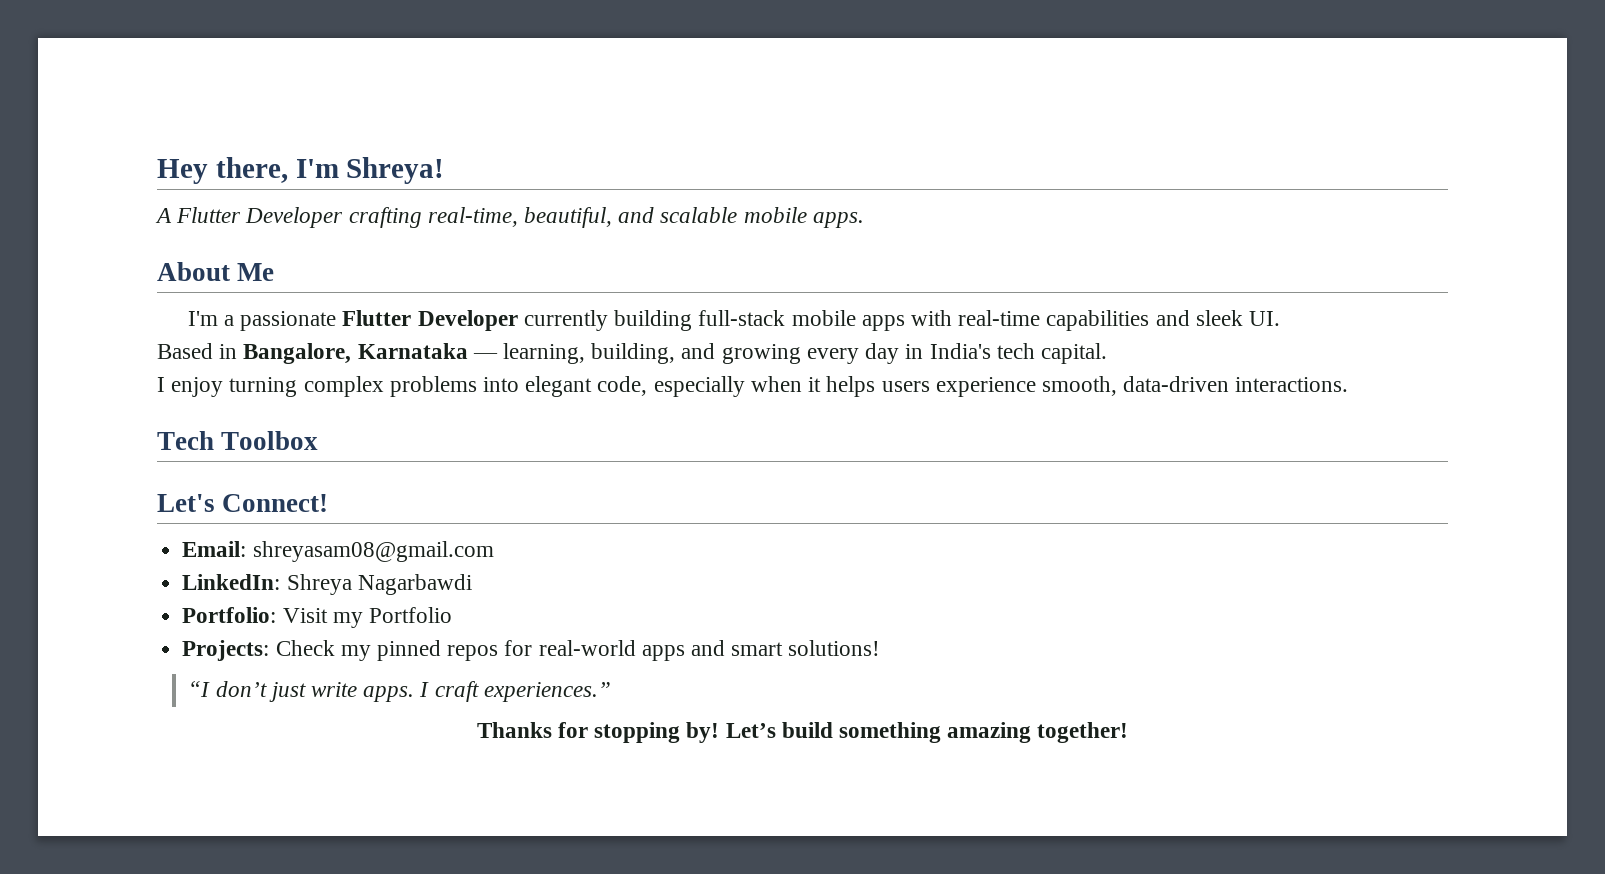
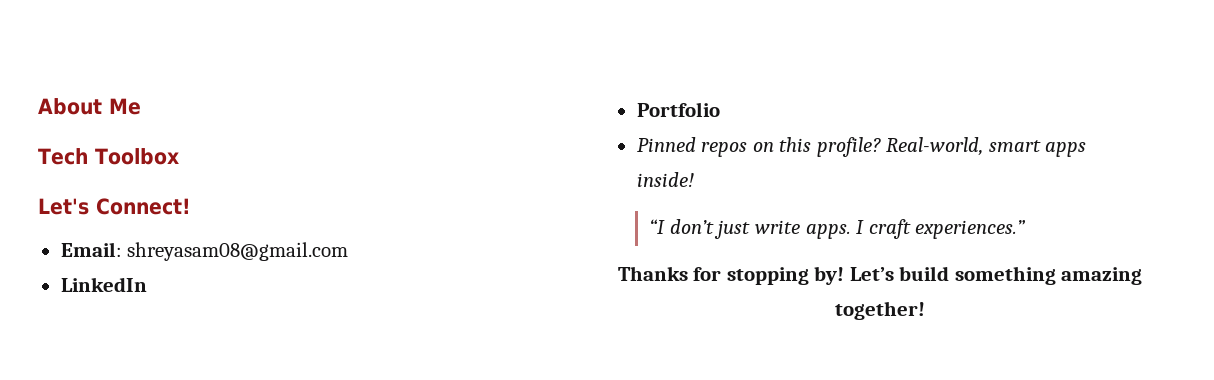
- Hey there, I'm Shreya!
- A Flutter Developer crafting real-time, beautiful, and scalable mobile apps.
  About Me
- I'm a passionate Flutter Developer currently building full-stack mobile apps with real-time capabilities and sleek UI.
- Based in Bangalore, Karnataka — learning, building, and growing every day in India's tech capital.
- I enjoy turning complex problems into elegant code, especially when it helps users experience smooth, data-driven interactions.
- LinkedIn: Shreya Nagarbawdi
- Portfolio: Visit my Portfolio
- Projects: Check my pinned repos for real-world apps and smart solutions!
+ LinkedIn
+ Portfolio
+ Pinned repos on this profile? Real-world, smart apps inside!

